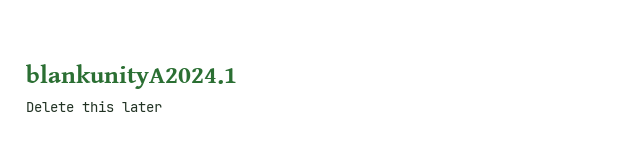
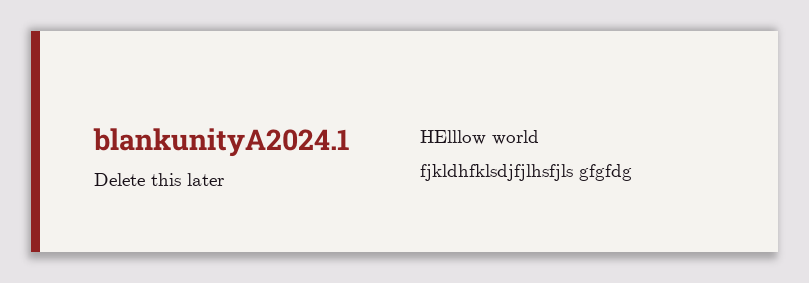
+ HElllow world
+ fjkldhfklsdjfjlhsfjls gfgfdg

